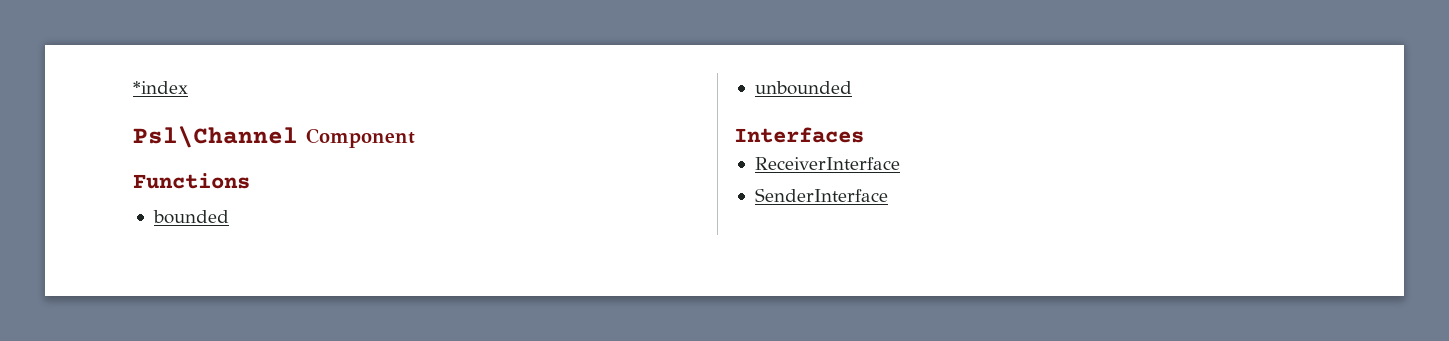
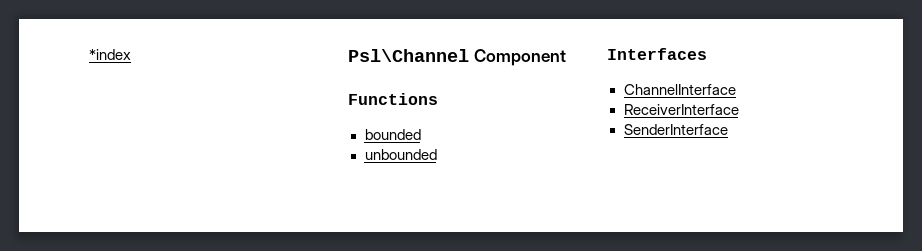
+ ChannelInterface

